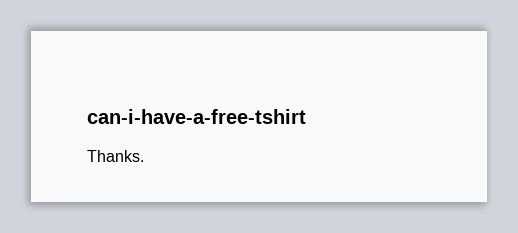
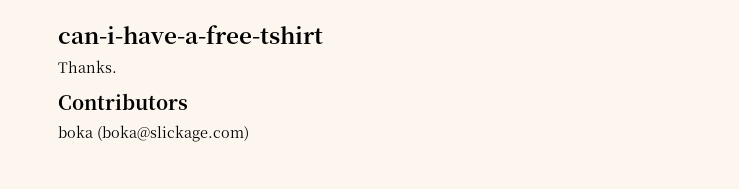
+ Contributors
+ boka (boka@slickage.com)

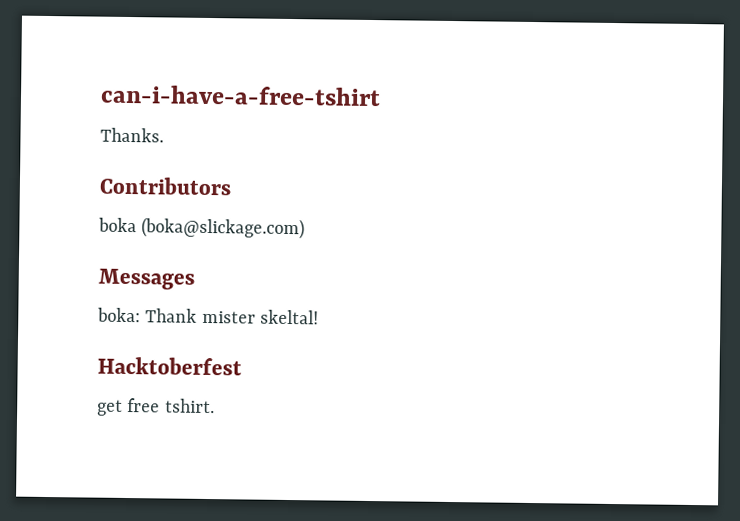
+ Messages
+ boka: Thank mister skeltal!
+ Hacktoberfest
+ get free tshirt.

